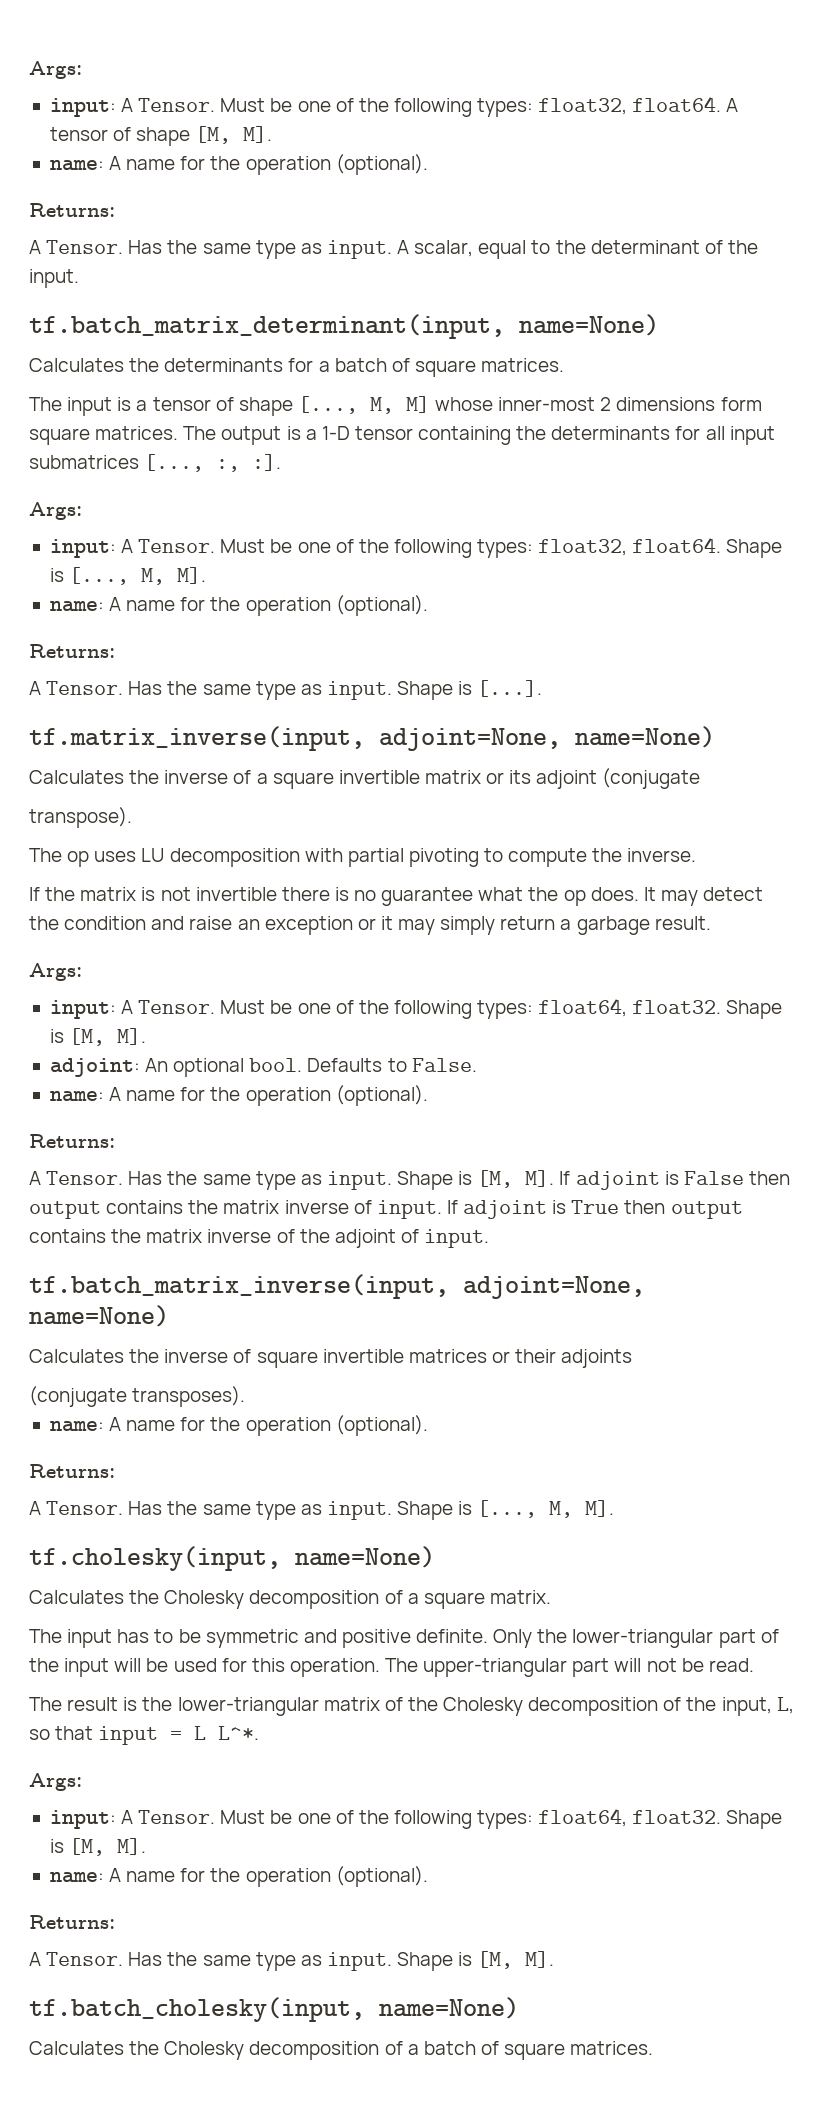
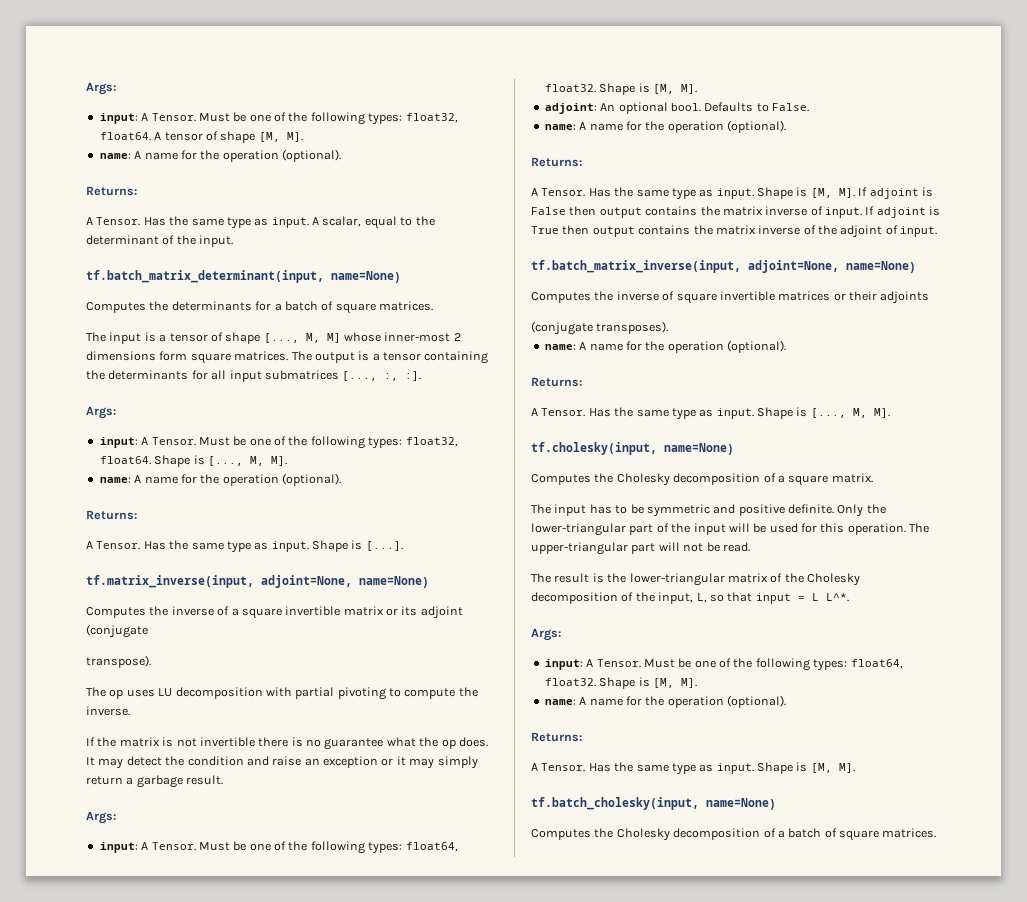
- Calculates the determinants for a batch of square matrices.
+ Computes the determinants for a batch of square matrices.
- The output is a 1-D tensor containing the determinants for all input submatrices [..., :, :].
+ The output is a tensor containing the determinants for all input submatrices [..., :, :].
- Calculates the inverse of a square invertible matrix or its adjoint (conjugate
+ Computes the inverse of a square invertible matrix or its adjoint (conjugate
- Calculates the inverse of square invertible matrices or their adjoints
+ Computes the inverse of square invertible matrices or their adjoints
- Calculates the Cholesky decomposition of a square matrix.
+ Computes the Cholesky decomposition of a square matrix.
- Calculates the Cholesky decomposition of a batch of square matrices.
+ Computes the Cholesky decomposition of a batch of square matrices.

